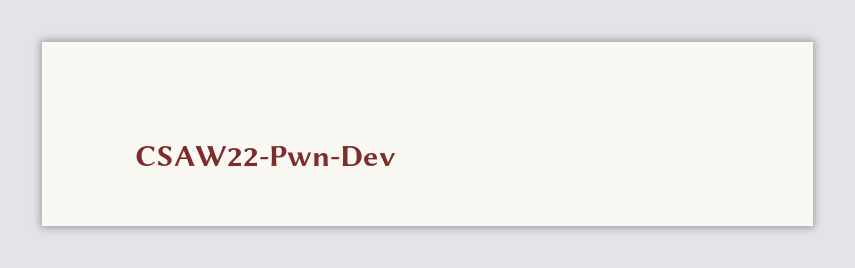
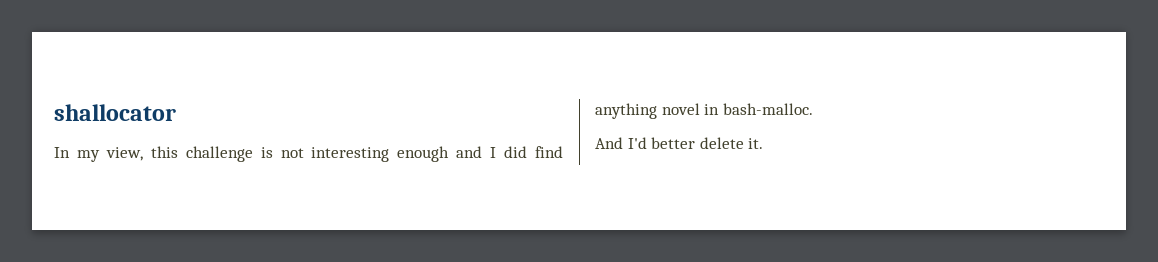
- CSAW22-Pwn-Dev
+ shallocator
+ In my view, this challenge is not interesting enough and I did find anything novel in bash-malloc.
+ And I'd better delete it.

